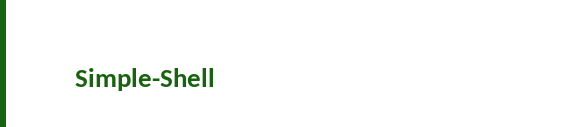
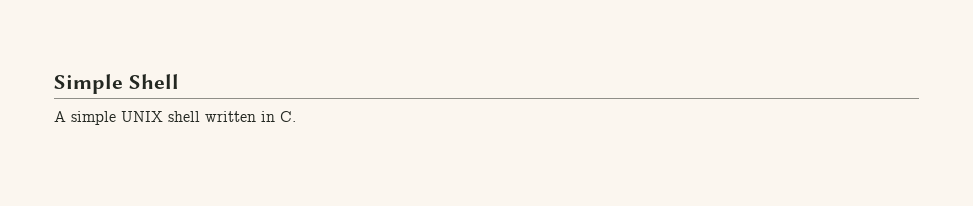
- Simple-Shell
+ Simple Shell
+ A simple UNIX shell written in C.

